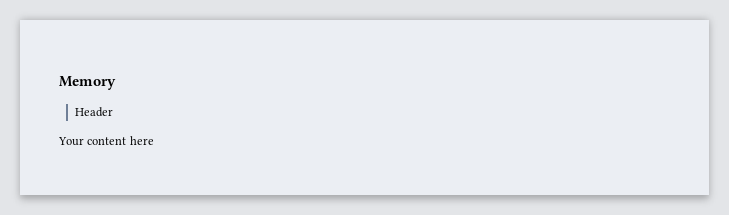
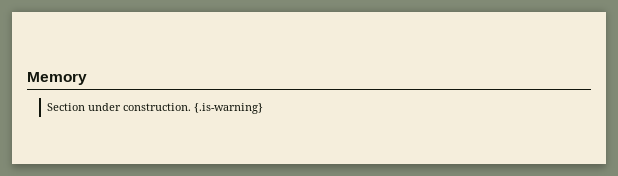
- Header
- Your content here
+ Section under construction. {.is-warning}

